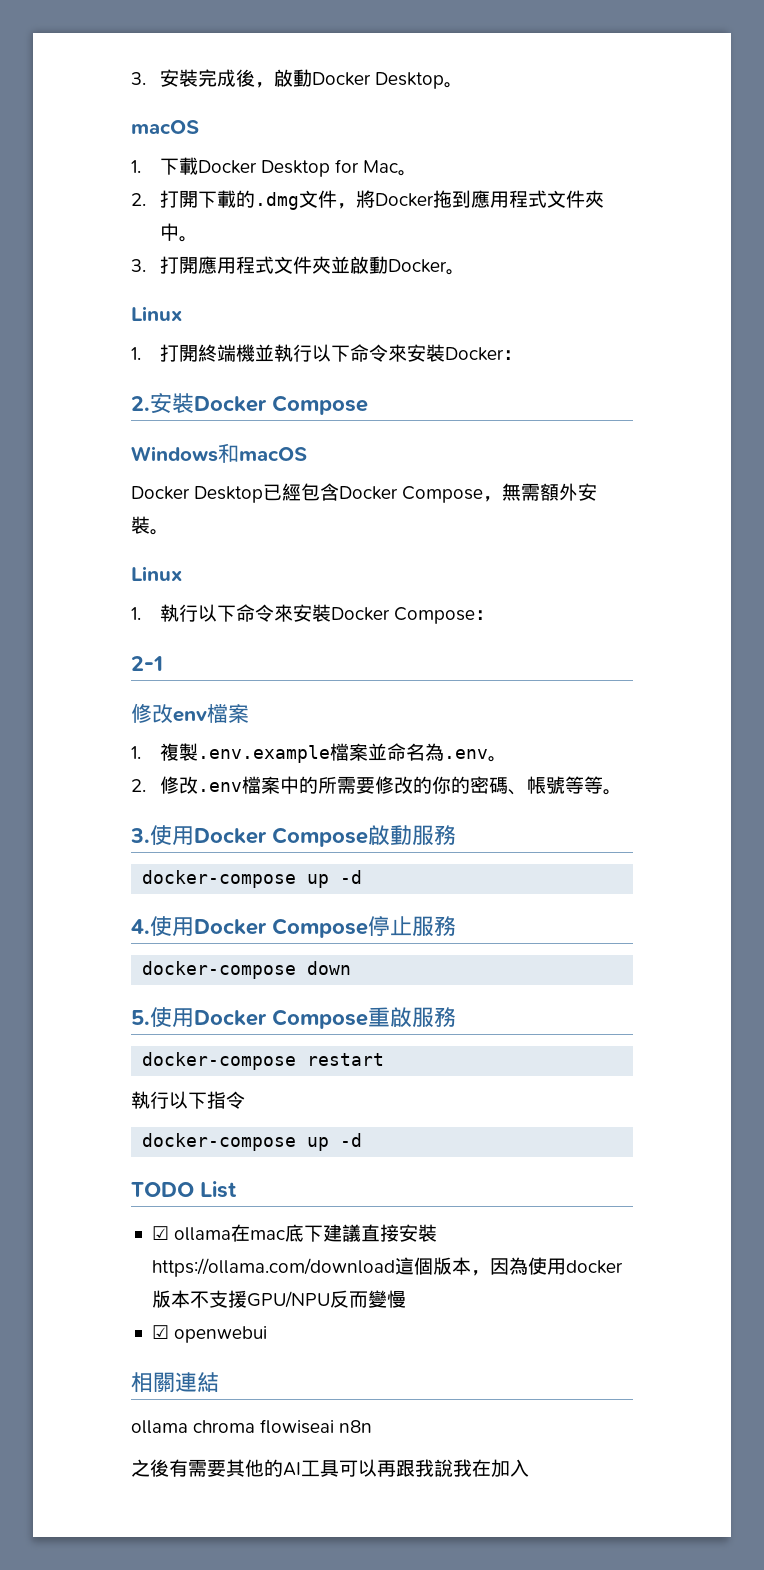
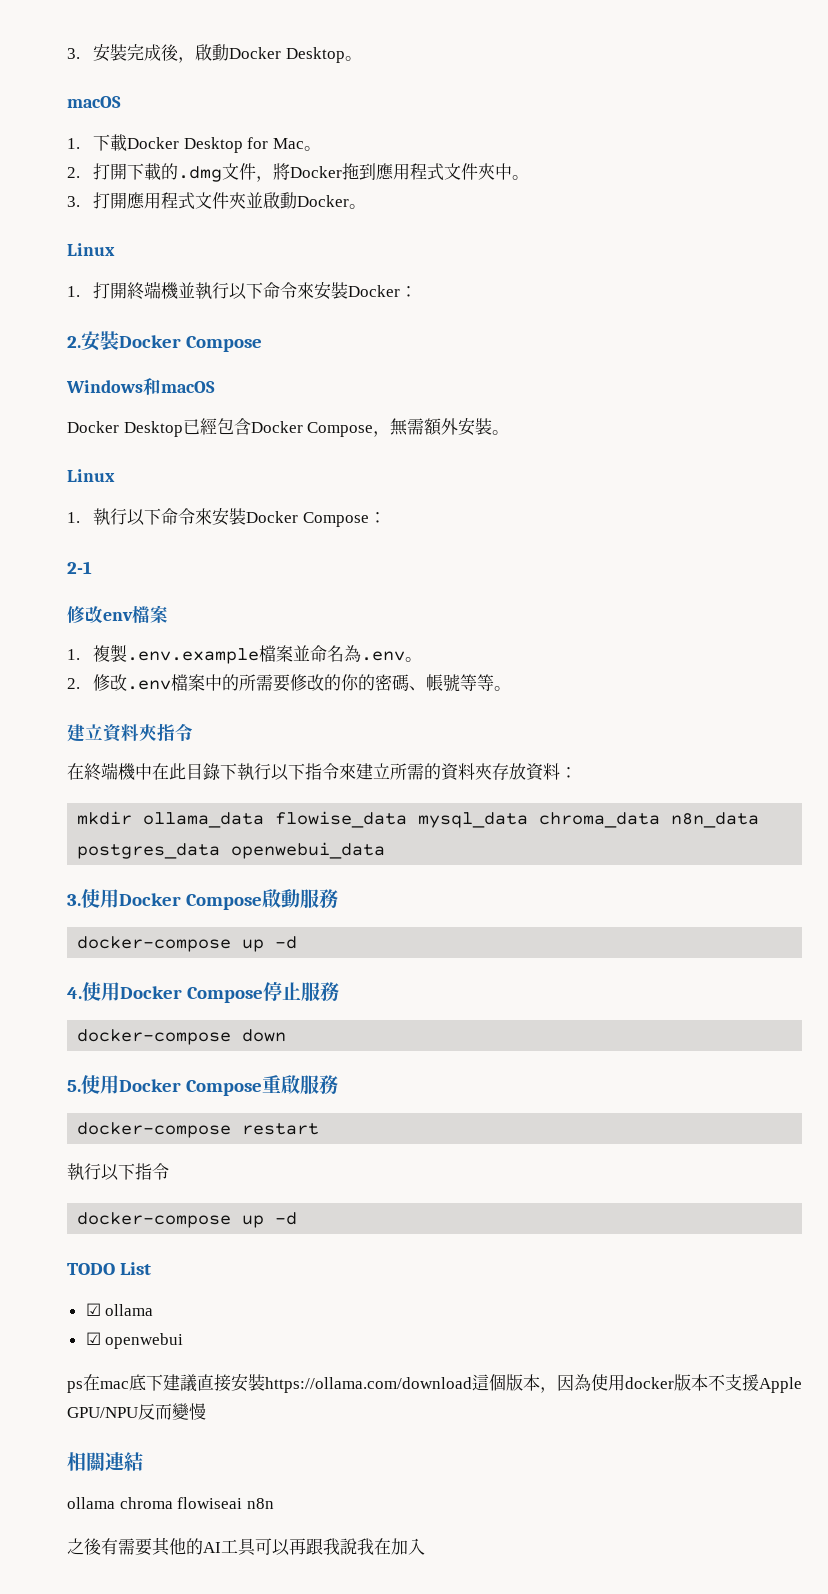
+ 建立資料夾指令
+ 在終端機中在此目錄下執行以下指令來建立所需的資料夾存放資料：
+ mkdir ollama_data flowise_data mysql_data chroma_data n8n_data postgres_data openwebui_data
- ☑ ollama在mac底下建議直接安裝https://ollama.com/download這個版本，因為使用docker版本不支援GPU/NPU反而變慢
+ ☑ ollama
+ ☑ openwebui
+ ps在mac底下建議直接安裝https://ollama.com/download這個版本，因為使用docker版本不支援Apple GPU/NPU反而變慢
- ☑ openwebui

